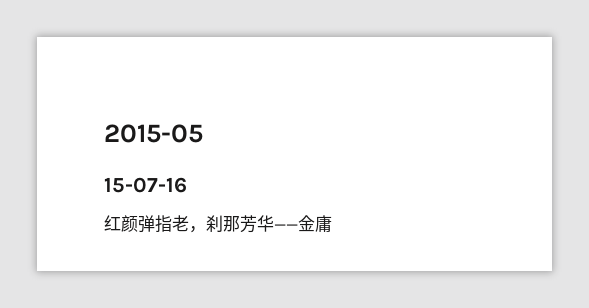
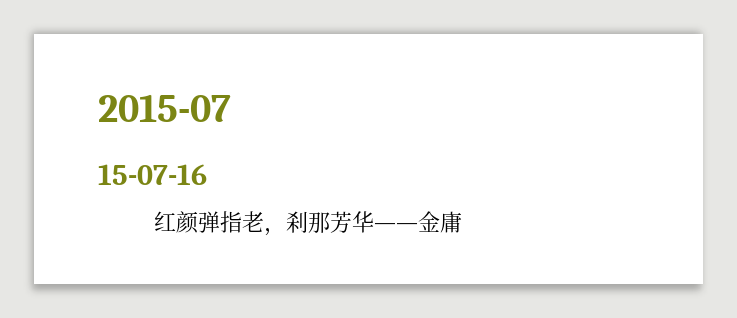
- 2015-05
+ 2015-07

